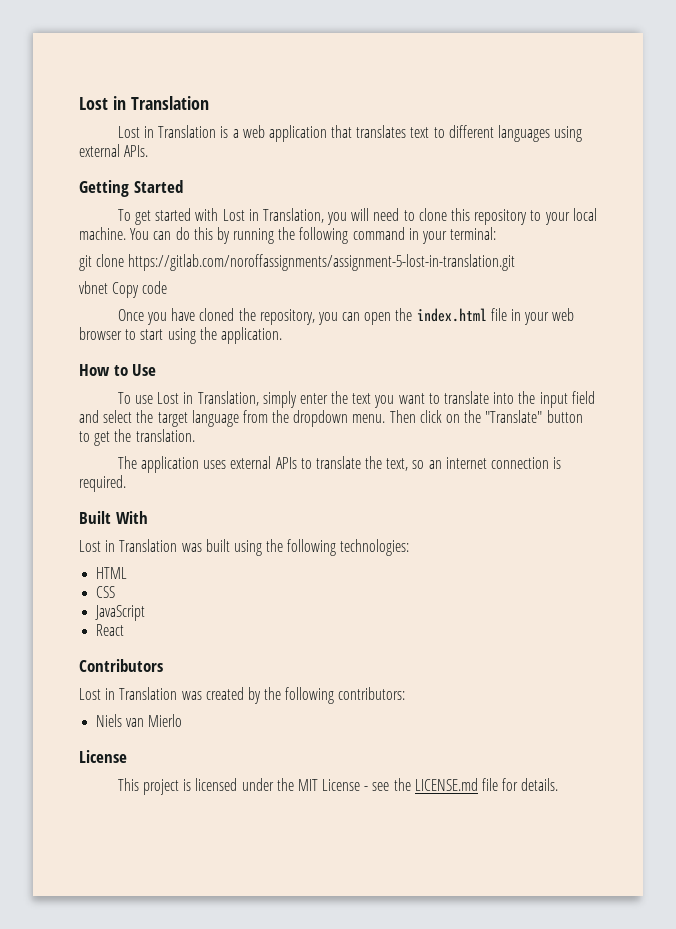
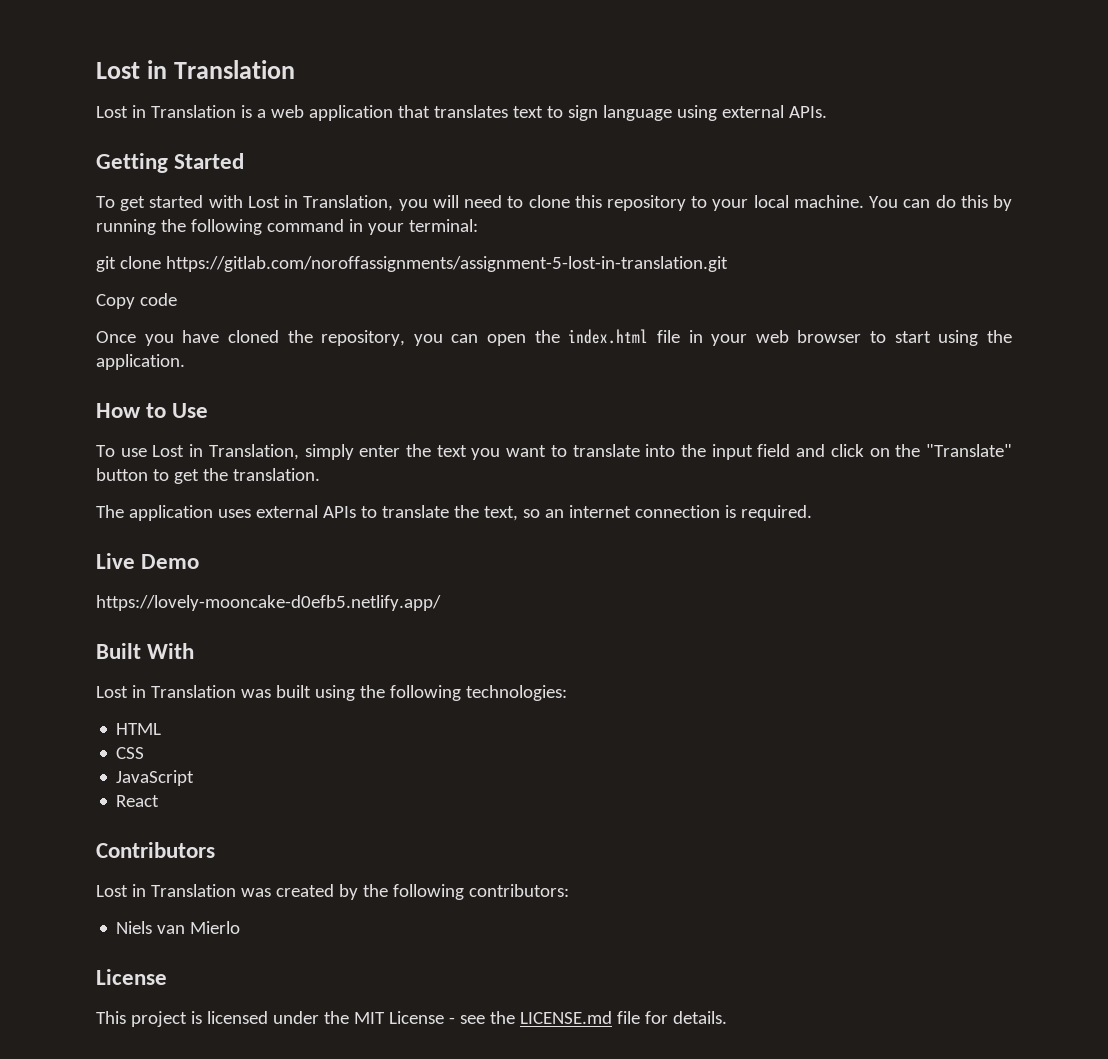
- Lost in Translation is a web application that translates text to different languages using external APIs.
+ Lost in Translation is a web application that translates text to sign language using external APIs.
- vbnet Copy code
+ Copy code
- To use Lost in Translation, simply enter the text you want to translate into the input field and select the target language from the dropdown menu. Then click on the "Translate" button to get the translation.
+ To use Lost in Translation, simply enter the text you want to translate into the input field and click on the "Translate" button to get the translation.
+ Live Demo
+ https://lovely-mooncake-d0efb5.netlify.app/

